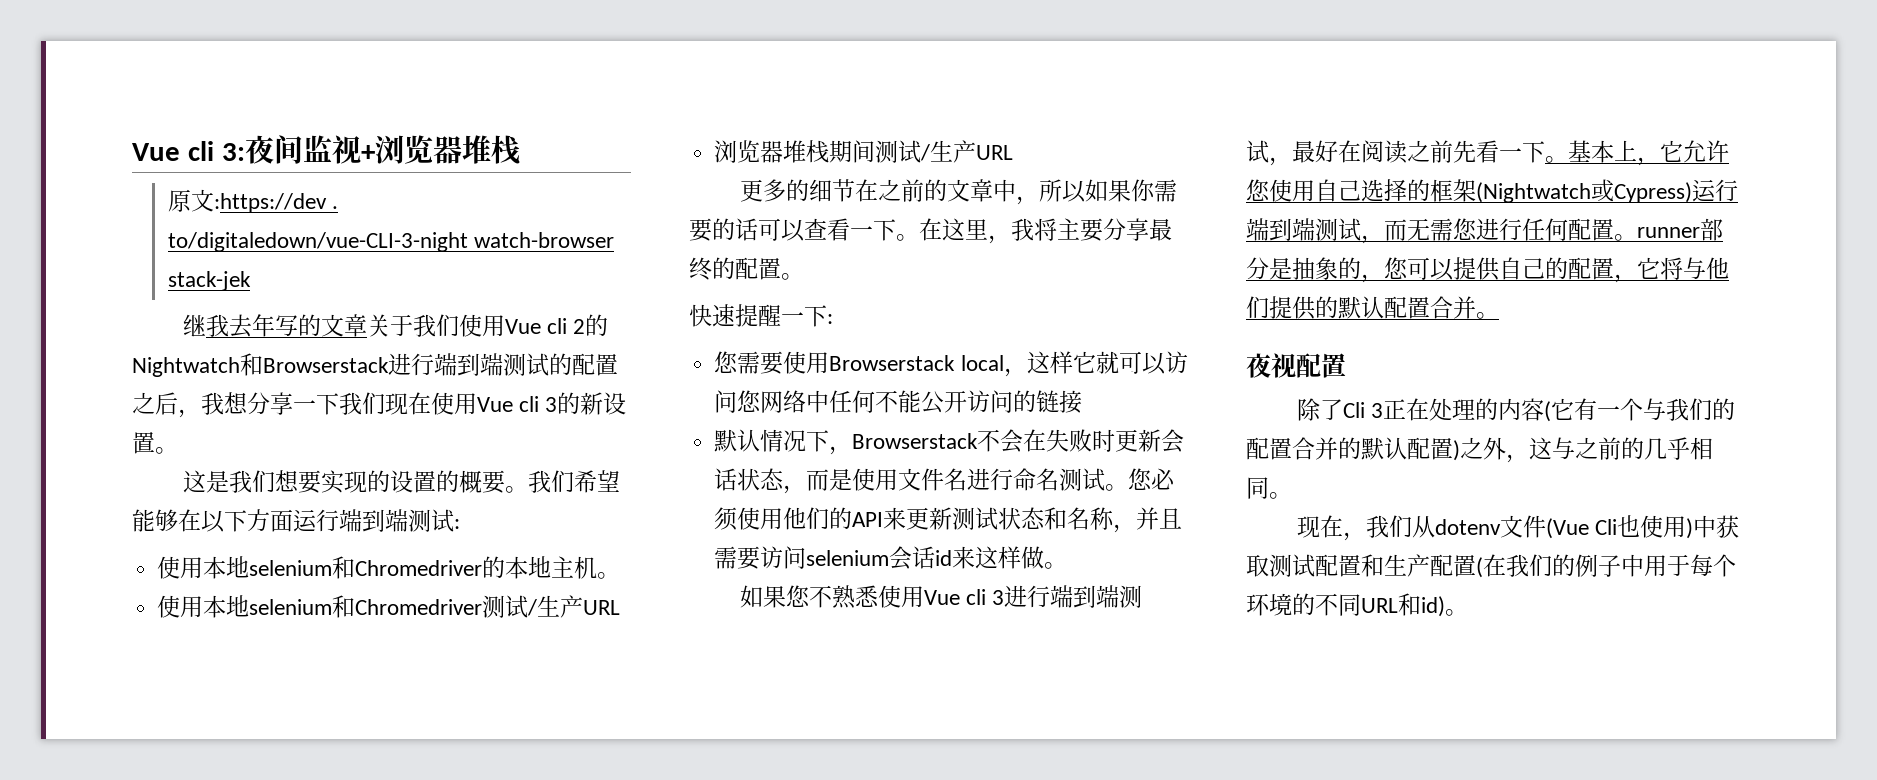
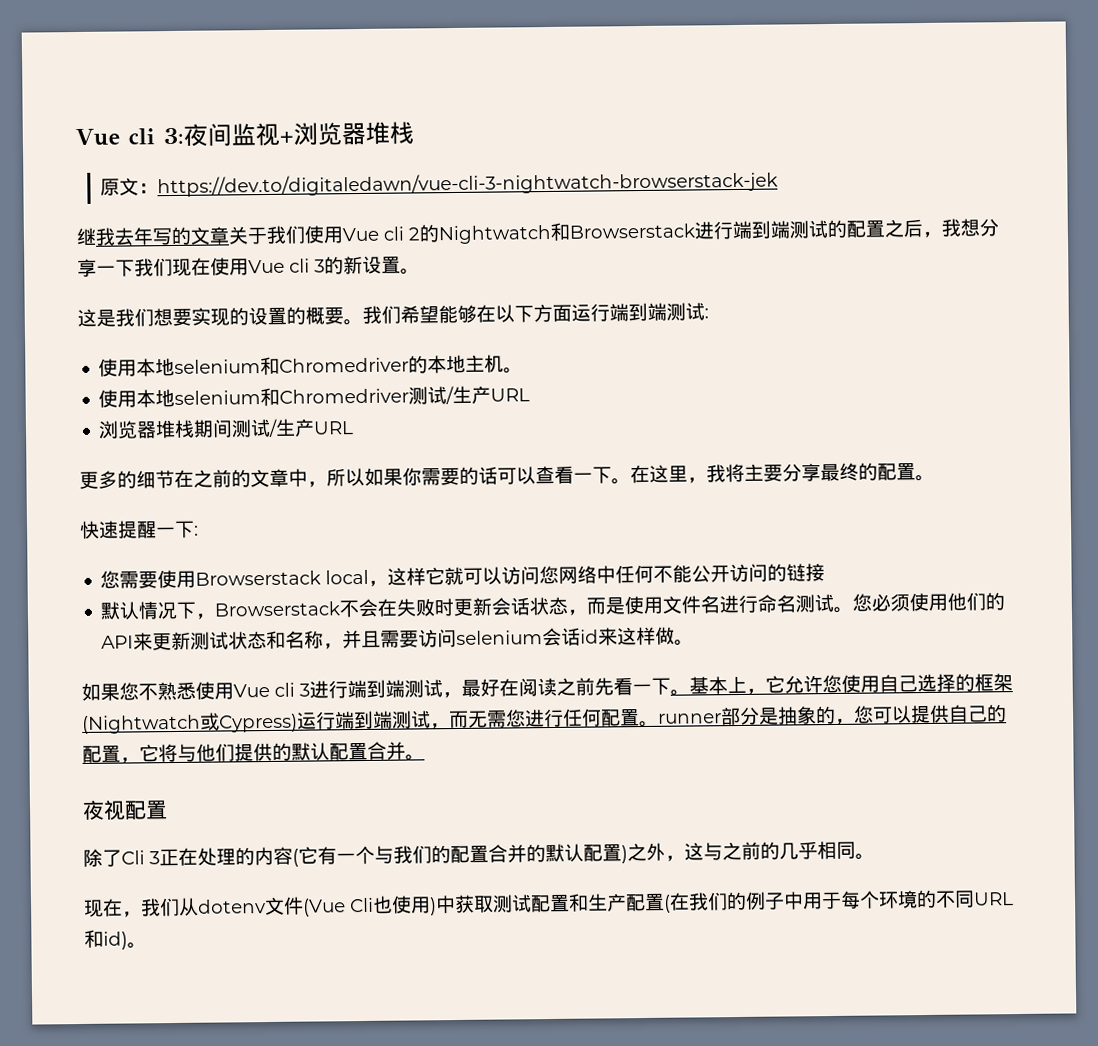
- 原文:https://dev . to/digitaledown/vue-CLI-3-night watch-browser stack-jek
+ 原文：https://dev.to/digitaledawn/vue-cli-3-nightwatch-browserstack-jek

